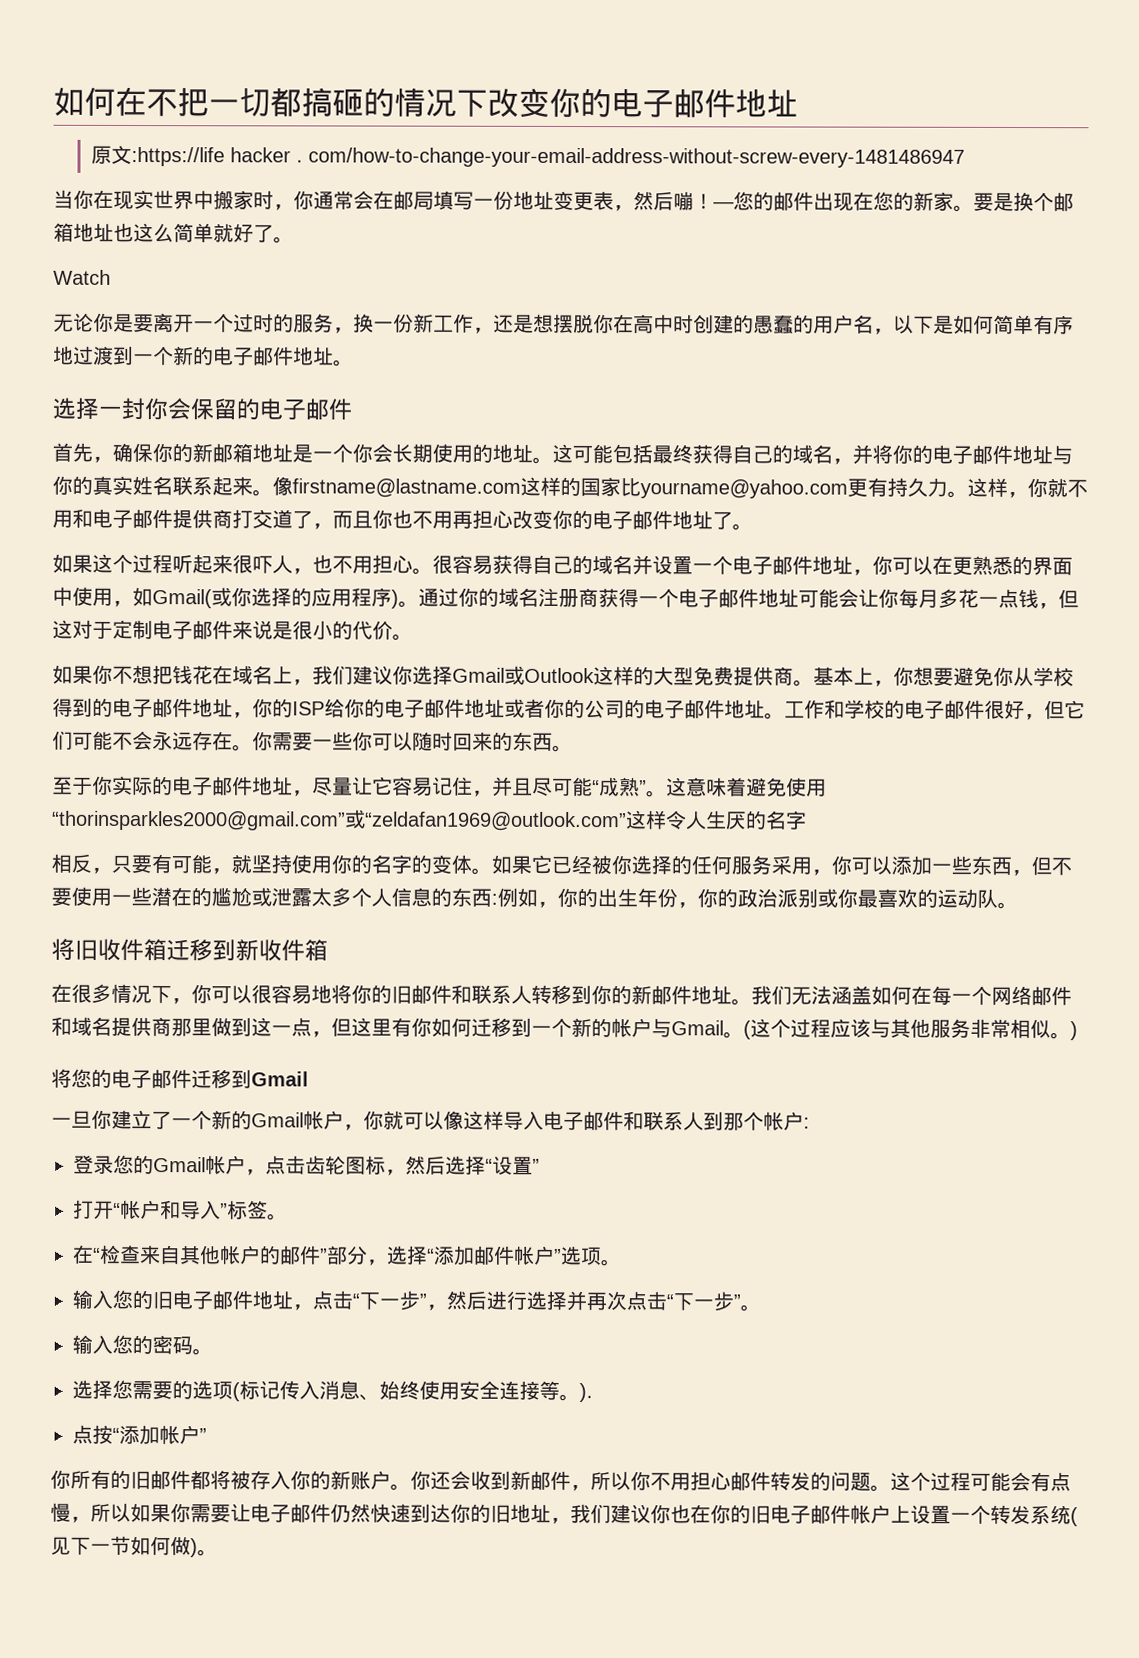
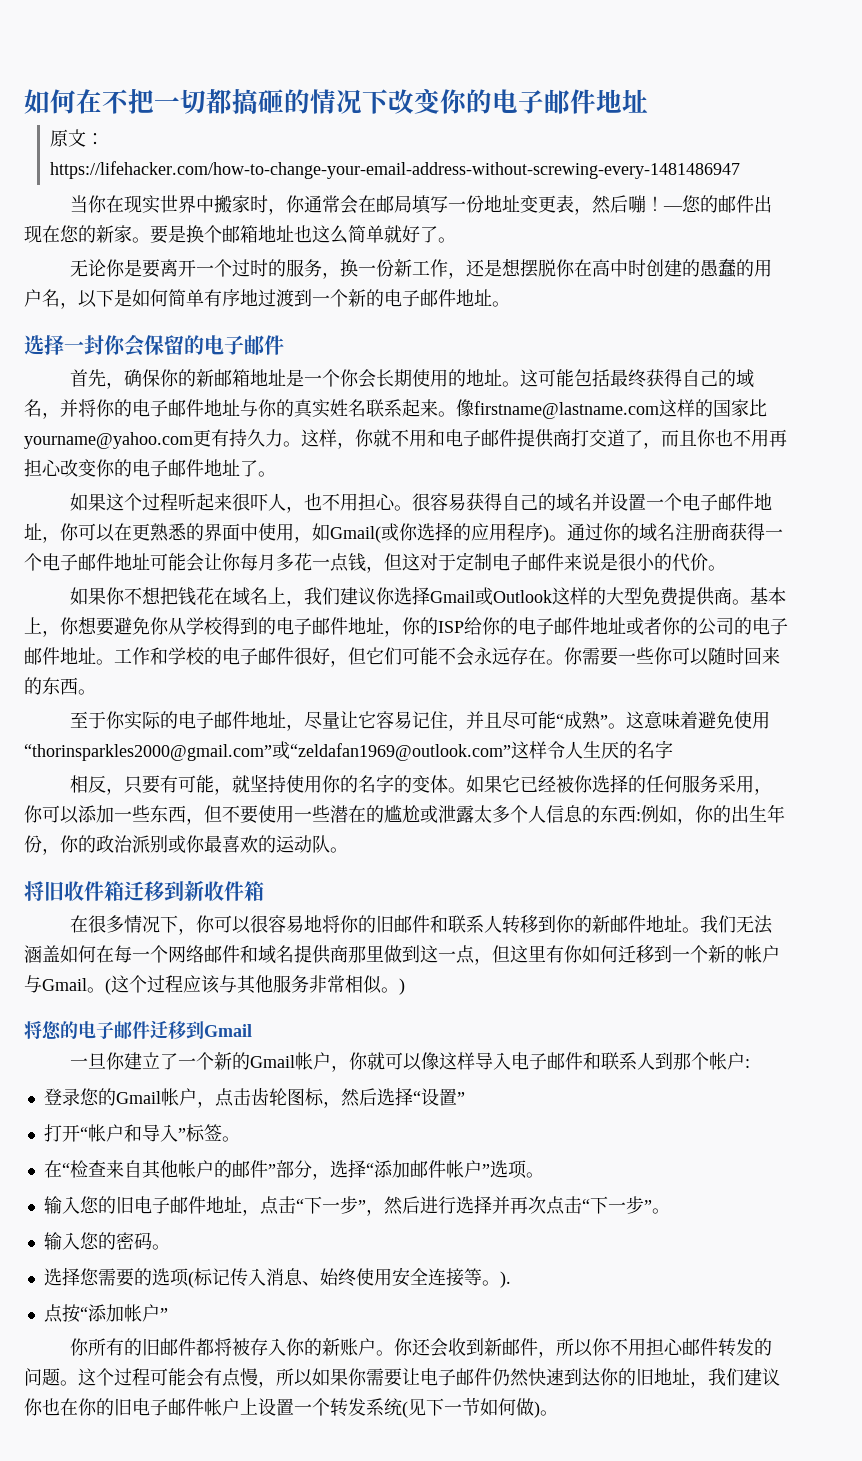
- 原文:https://life hacker . com/how-to-change-your-email-address-without-screw-every-1481486947
+ 原文：https://lifehacker.com/how-to-change-your-email-address-without-screwing-every-1481486947
- Watch

